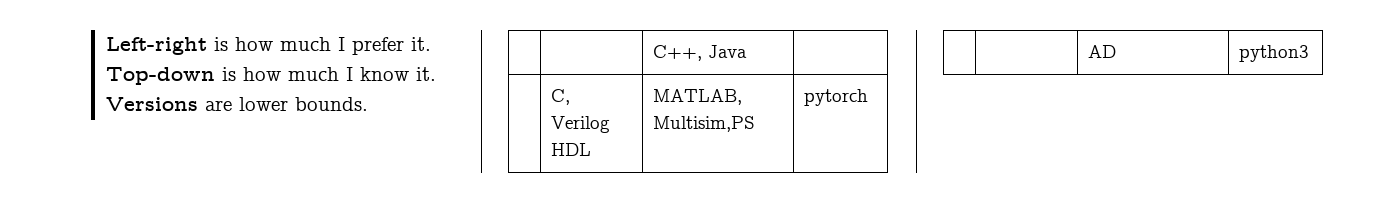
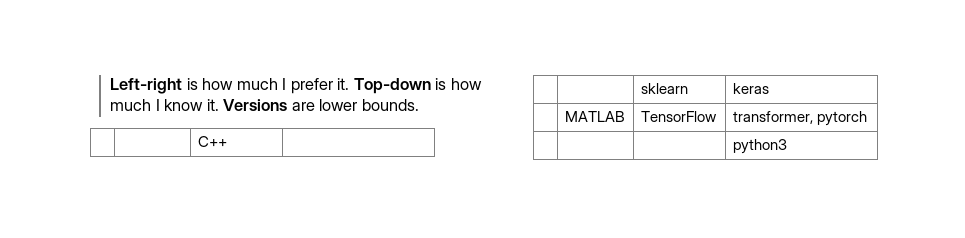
- | | C++, Java |
- | C, Verilog HDL | MATLAB, Multisim,PS | pytorch
+ | | C++ |
+ | | sklearn | keras
+ | MATLAB | TensorFlow | transformer, pytorch
- | | AD | python3
+ | | | python3

